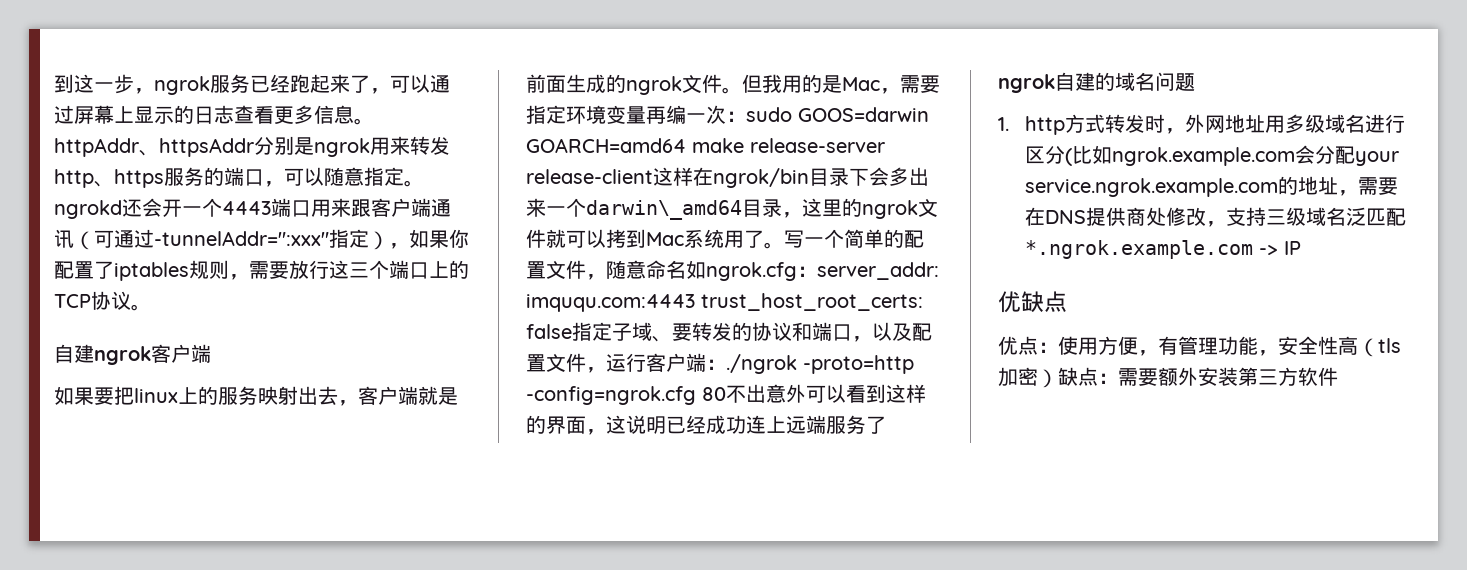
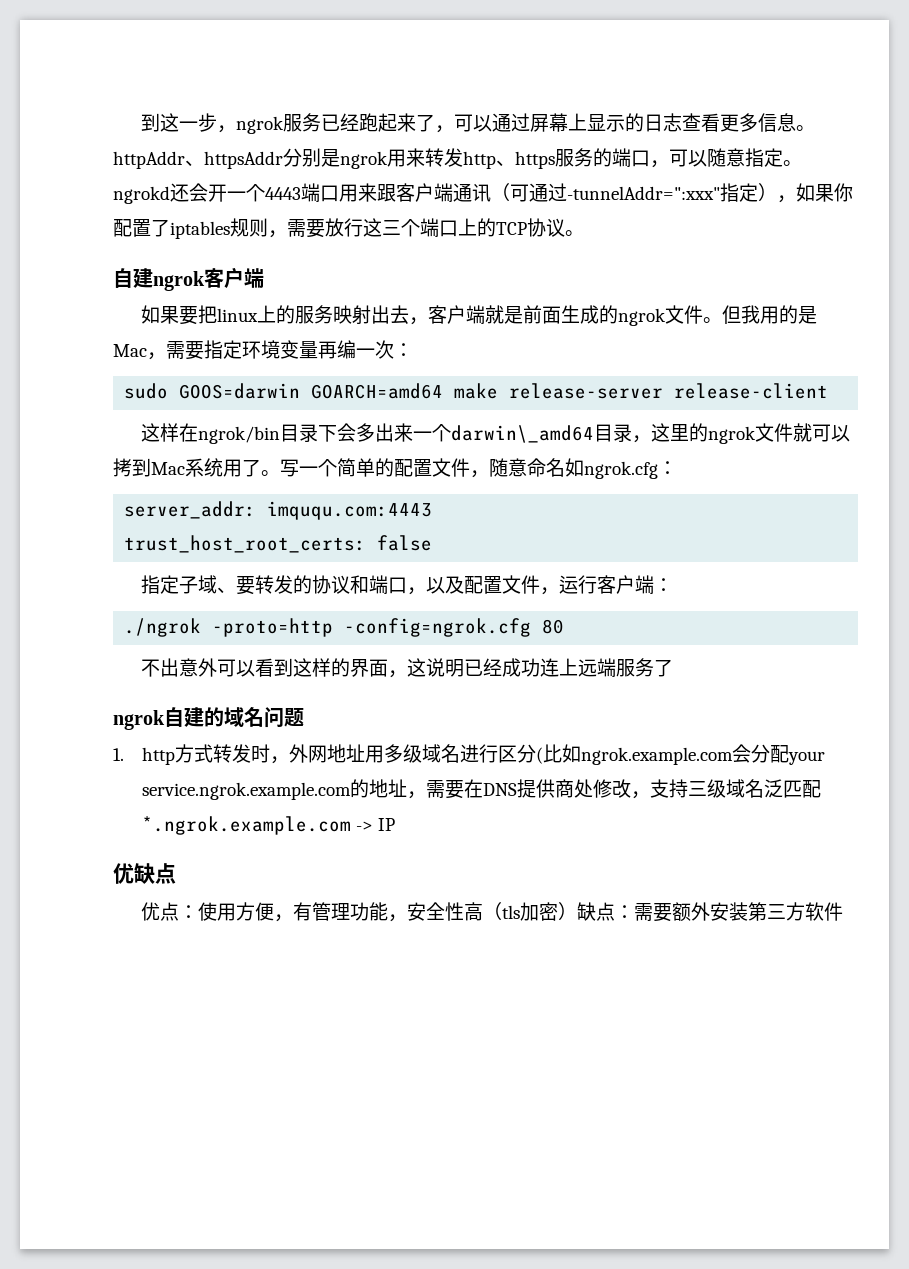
- 但我用的是Mac，需要指定环境变量再编一次：sudo GOOS=darwin GOARCH=amd64 make release-server release-client这样在ngrok/bin目录下会多出来一个darwin\_amd64目录，这里的ngrok文件就可以拷到Mac系统用了。
+ 但我用的是Mac，需要指定环境变量再编一次：
+ sudo GOOS=darwin GOARCH=amd64 make release-server release-client
+ 这样在ngrok/bin目录下会多出来一个darwin\_amd64目录，这里的ngrok文件就可以拷到Mac系统用了。
- 写一个简单的配置文件，随意命名如ngrok.cfg：server_addr: imququ.com:4443 trust_host_root_certs: false指定子域、要转发的协议和端口，以及配置文件，运行客户端：./ngrok -proto=http -config=ngrok.cfg 80不出意外可以看到这样的界面，这说明已经成功连上远端服务了
+ 写一个简单的配置文件，随意命名如ngrok.cfg：
+ server_addr: imququ.com:4443
+ trust_host_root_certs: false
+ 指定子域、要转发的协议和端口，以及配置文件，运行客户端：
+ ./ngrok -proto=http -config=ngrok.cfg 80
+ 不出意外可以看到这样的界面，这说明已经成功连上远端服务了

